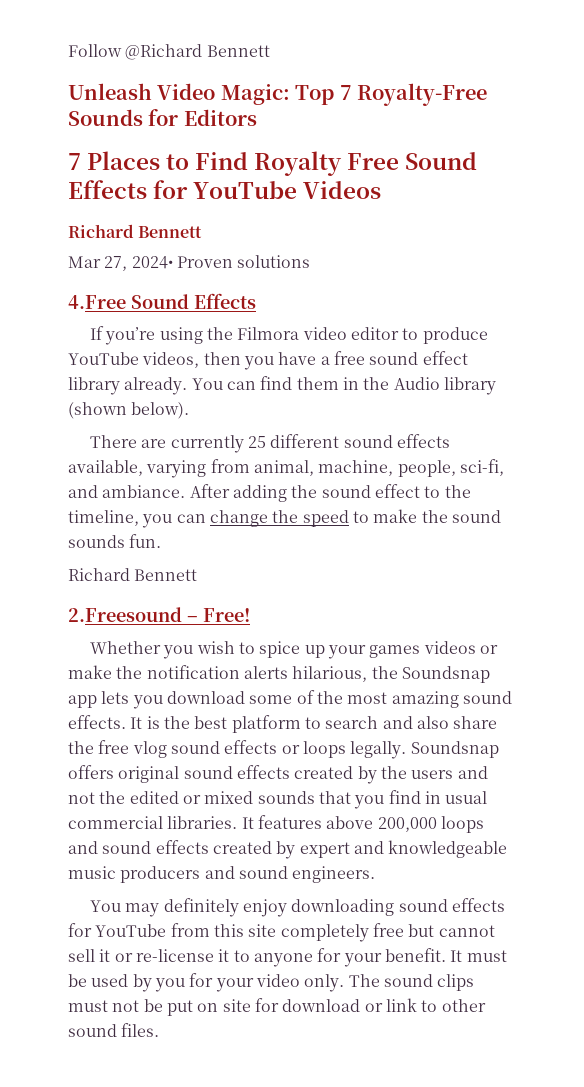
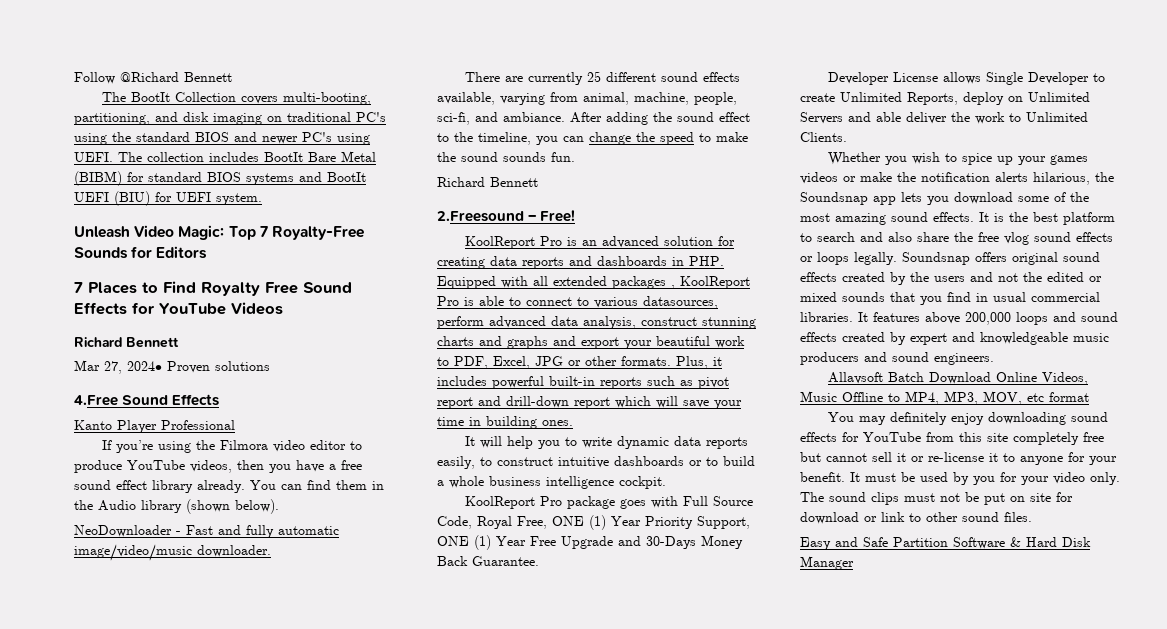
+ The BootIt Collection covers multi-booting, partitioning, and disk imaging on traditional PC's using the standard BIOS and newer PC's using UEFI. The collection includes BootIt Bare Metal (BIBM) for standard BIOS systems and BootIt UEFI (BIU) for UEFI system.
+ Kanto Player Professional
+ NeoDownloader - Fast and fully automatic image/video/music downloader.
+ KoolReport Pro is an advanced solution for creating data reports and dashboards in PHP. Equipped with all extended packages , KoolReport Pro is able to connect to various datasources, perform advanced data analysis, construct stunning charts and graphs and export your beautiful work to PDF, Excel, JPG or other formats. Plus, it includes powerful built-in reports such as pivot report and drill-down report which will save your time in building ones.
+ It will help you to write dynamic data reports easily, to construct intuitive dashboards or to build a whole business intelligence cockpit.
+ KoolReport Pro package goes with Full Source Code, Royal Free, ONE (1) Year Priority Support, ONE (1) Year Free Upgrade and 30-Days Money Back Guarantee.
+ Developer License allows Single Developer to create Unlimited Reports, deploy on Unlimited Servers and able deliver the work to Unlimited Clients.
+ Allavsoft Batch Download Online Videos, Music Offline to MP4, MP3, MOV, etc format
+ Easy and Safe Partition Software & Hard Disk Manager

